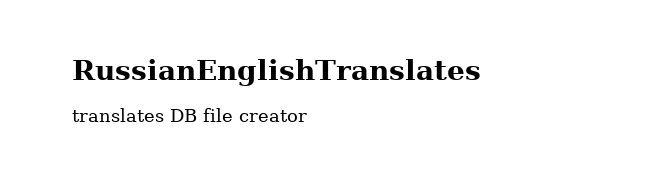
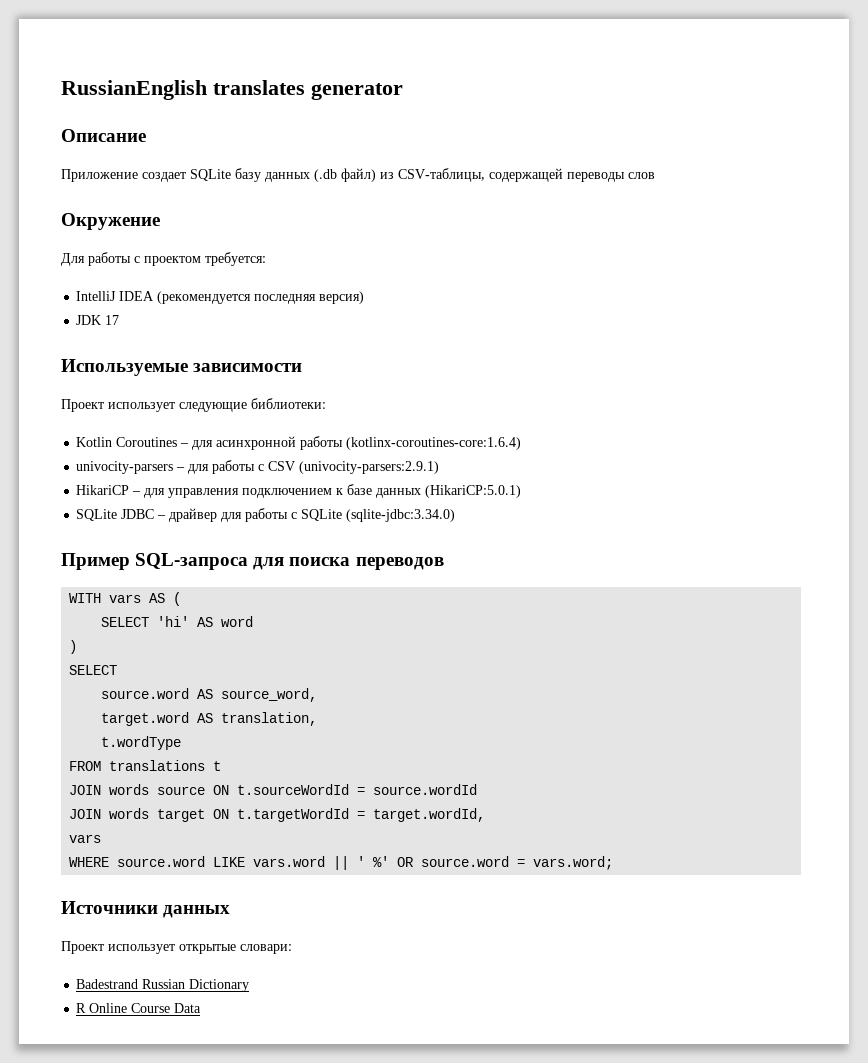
- RussianEnglishTranslates
- translates DB file creator
+ RussianEnglish translates generator
+ Описание
+ Приложение создает SQLite базу данных (.db файл) из CSV-таблицы, содержащей переводы слов
+ Окружение
+ Для работы с проектом требуется:
+ IntelliJ IDEA (рекомендуется последняя версия)
+ JDK 17
+ Используемые зависимости
+ Проект использует следующие библиотеки:
+ Kotlin Coroutines – для асинхронной работы (kotlinx-coroutines-core:1.6.4)
+ univocity-parsers – для работы с CSV (univocity-parsers:2.9.1)
+ HikariCP – для управления подключением к базе данных (HikariCP:5.0.1)
+ SQLite JDBC – драйвер для работы с SQLite (sqlite-jdbc:3.34.0)
+ Пример SQL-запроса для поиска переводов
+ WITH vars AS (
+ SELECT 'hi' AS word
+ )
+ SELECT
+ source.word AS source_word,
+ target.word AS translation,
+ t.wordType
+ FROM translations t
+ JOIN words source ON t.sourceWordId = source.wordId
+ JOIN words target ON t.targetWordId = target.wordId,
+ vars
+ WHERE source.word LIKE vars.word || ' %' OR source.word = vars.word;
+ Источники данных
+ Проект использует открытые словари:
+ Badestrand Russian Dictionary
+ R Online Course Data

